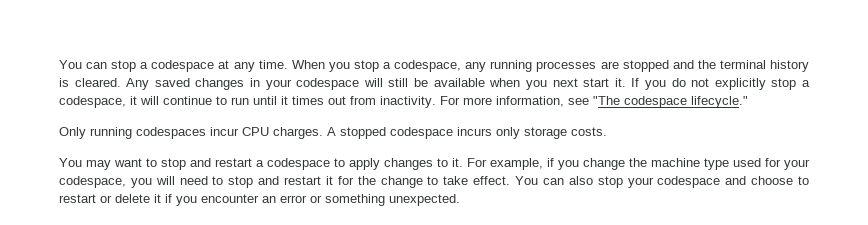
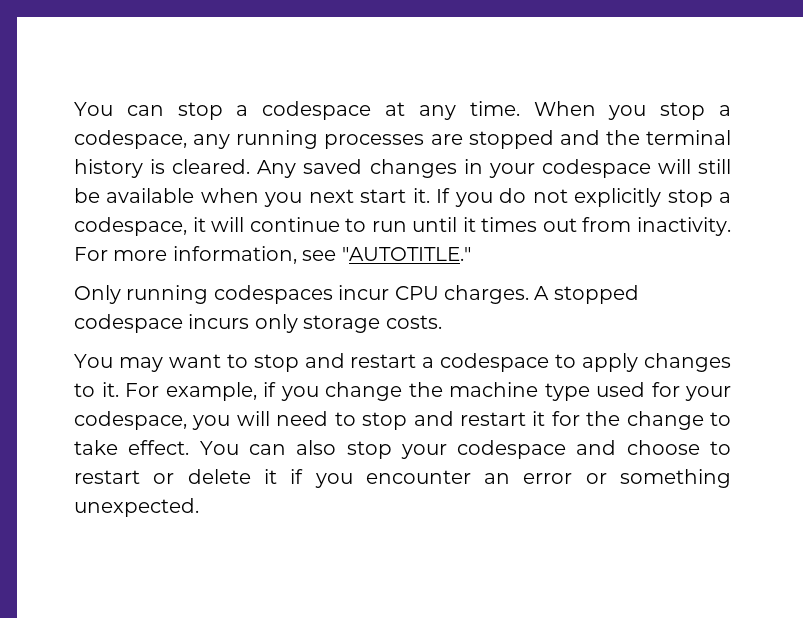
- For more information, see "The codespace lifecycle."
+ For more information, see "AUTOTITLE."

